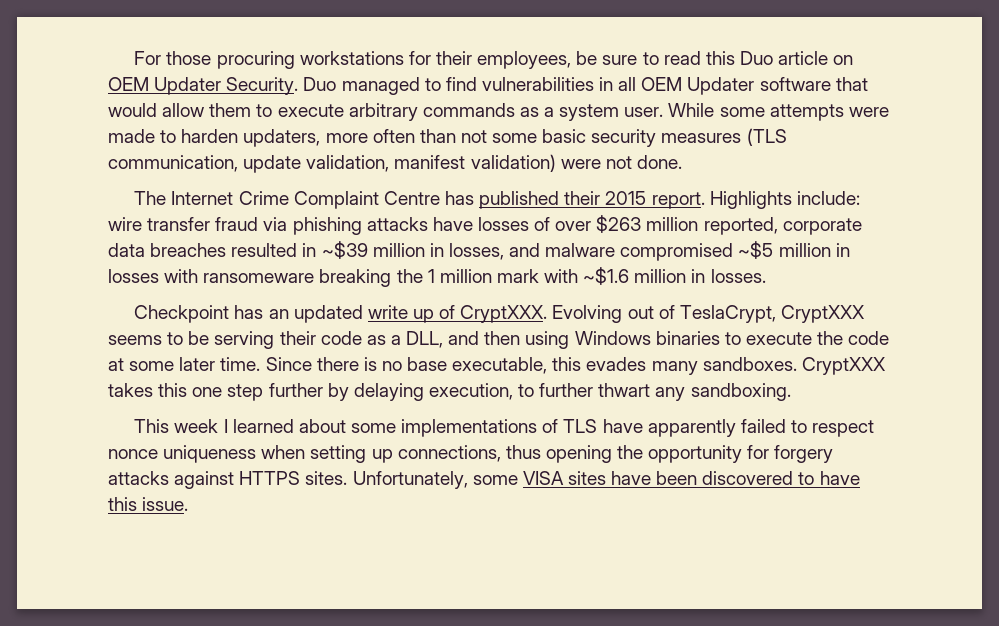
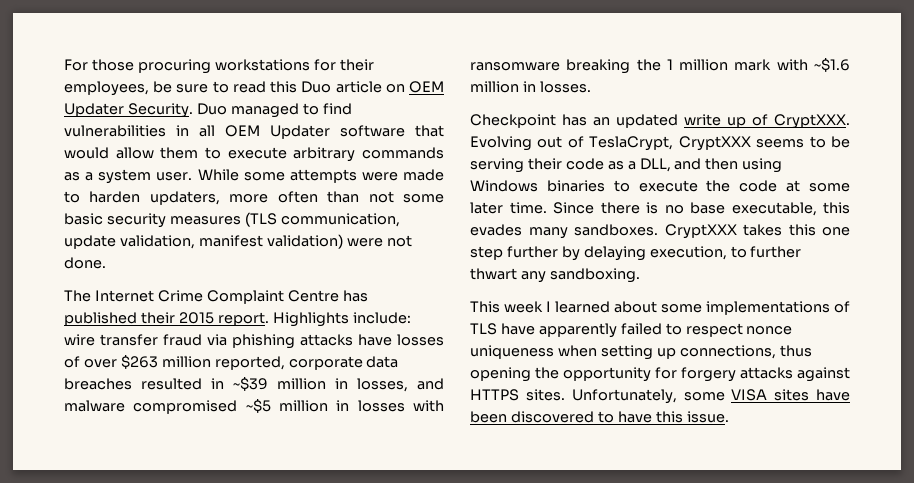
- Highlights include: wire transfer fraud via phishing attacks have losses of over $263 million reported, corporate data breaches resulted in ~$39 million in losses, and malware compromised ~$5 million in losses with ransomeware breaking the 1 million mark with ~$1.6 million in losses.
+ Highlights include: wire transfer fraud via phishing attacks have losses of over $263 million reported, corporate data breaches resulted in ~$39 million in losses, and malware compromised ~$5 million in losses with ransomware breaking the 1 million mark with ~$1.6 million in losses.

